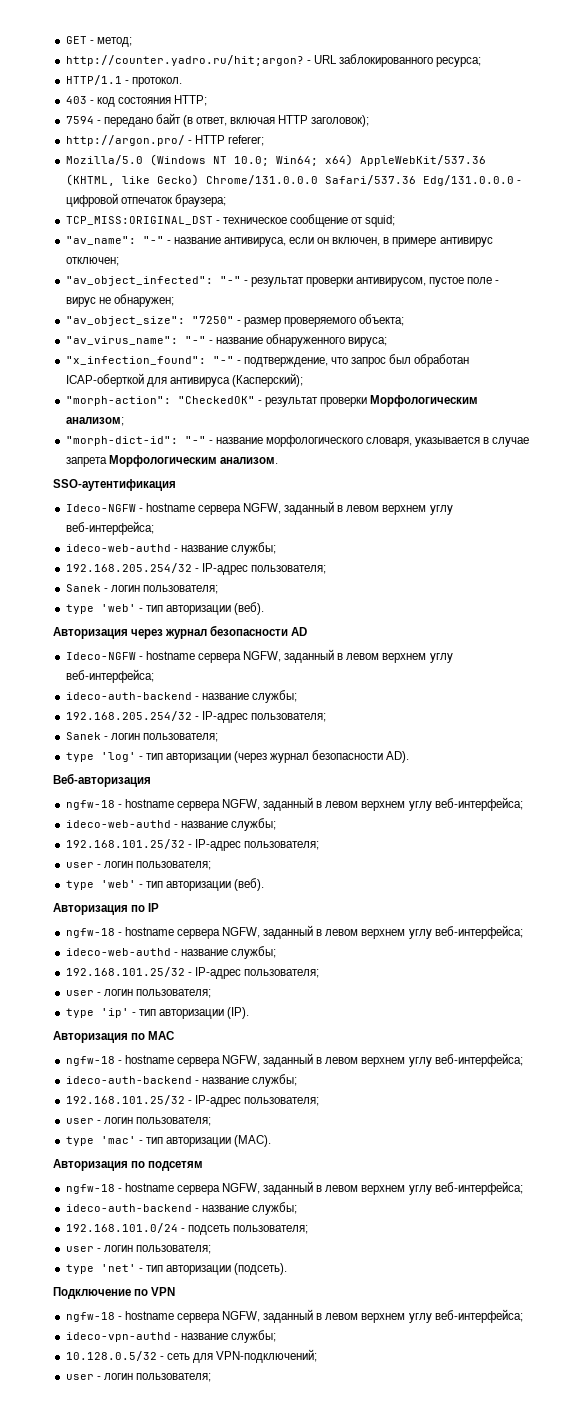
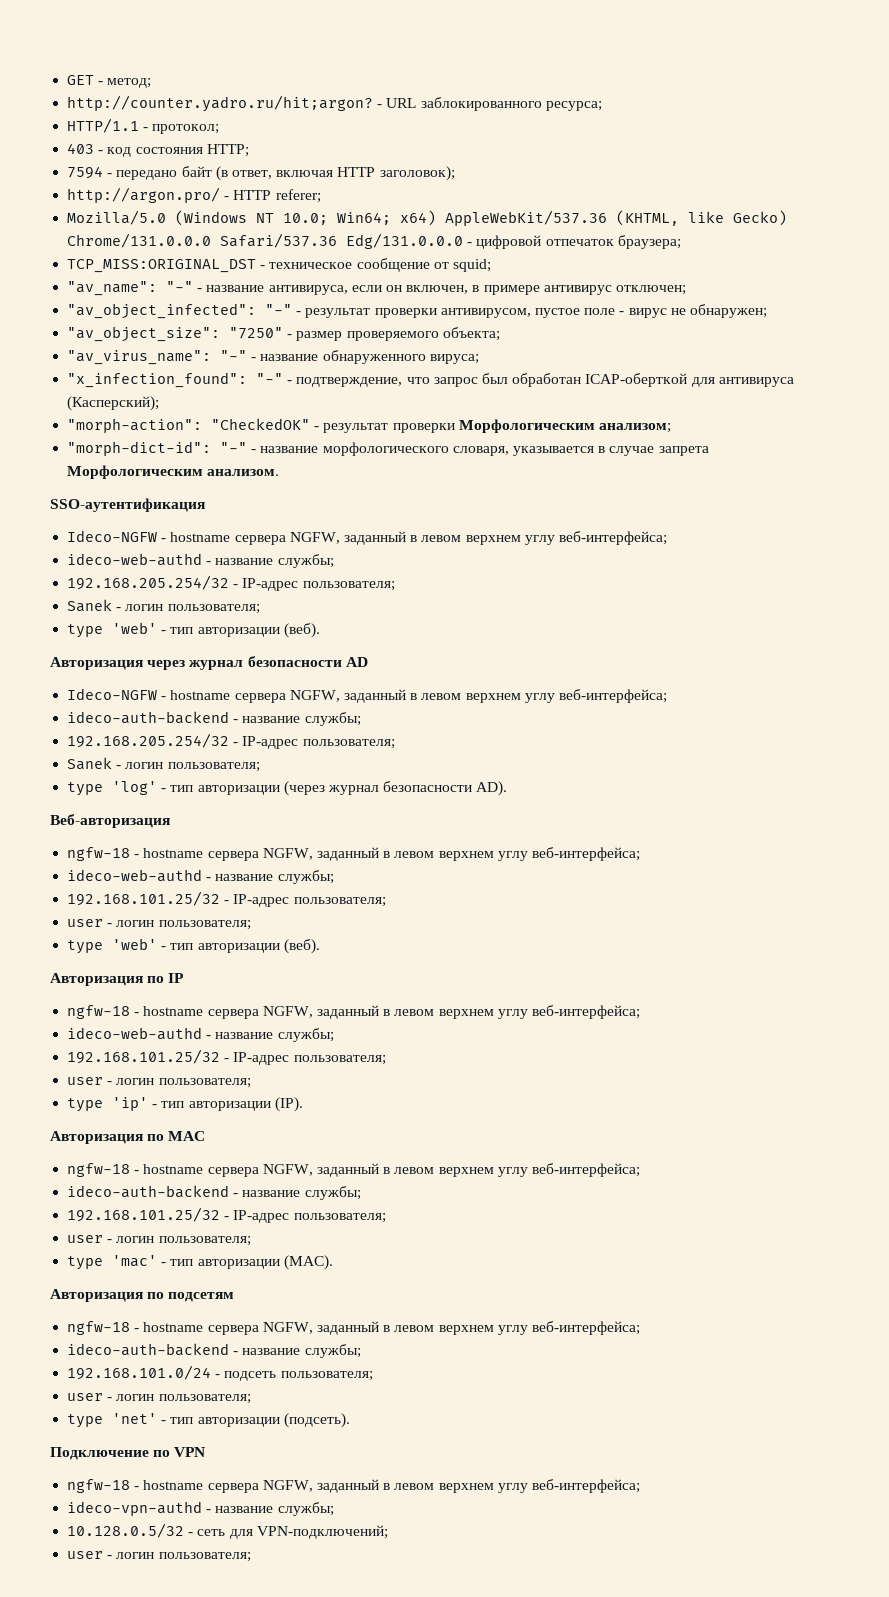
- HTTP/1.1 - протокол.
+ HTTP/1.1 - протокол;

